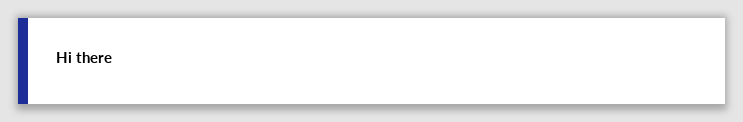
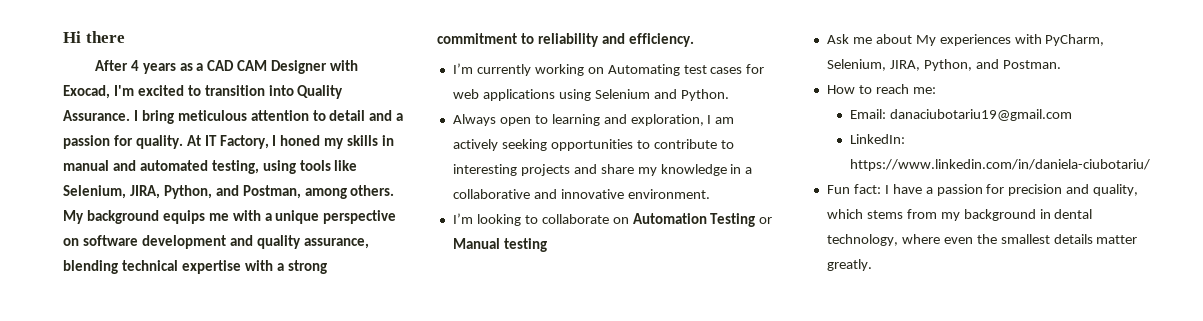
+ After 4 years as a CAD CAM Designer with Exocad, I'm excited to transition into Quality Assurance. I bring meticulous attention to detail and a passion for quality. At IT Factory, I honed my skills in manual and automated testing, using tools like Selenium, JIRA, Python, and Postman, among others. My background equips me with a unique perspective on software development and quality assurance, blending technical expertise with a strong commitment to reliability and efficiency.
+ I’m currently working on Automating test cases for web applications using Selenium and Python.
+ Always open to learning and exploration, I am actively seeking opportunities to contribute to interesting projects and share my knowledge in a collaborative and innovative environment.
+ I’m looking to collaborate on Automation Testing or Manual testing
+ Ask me about My experiences with PyCharm, Selenium, JIRA, Python, and Postman.
+ How to reach me:
+ Email: danaciubotariu19@gmail.com
+ LinkedIn: https://www.linkedin.com/in/daniela-ciubotariu/
+ Fun fact: I have a passion for precision and quality, which stems from my background in dental technology, where even the smallest details matter greatly.

